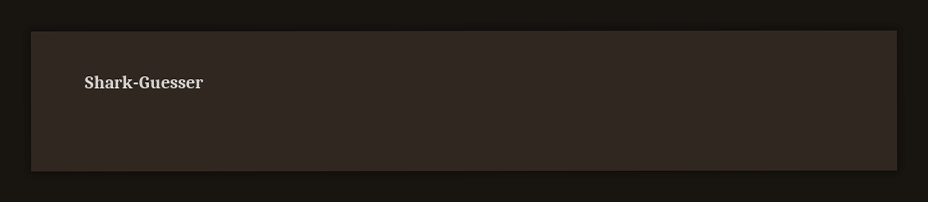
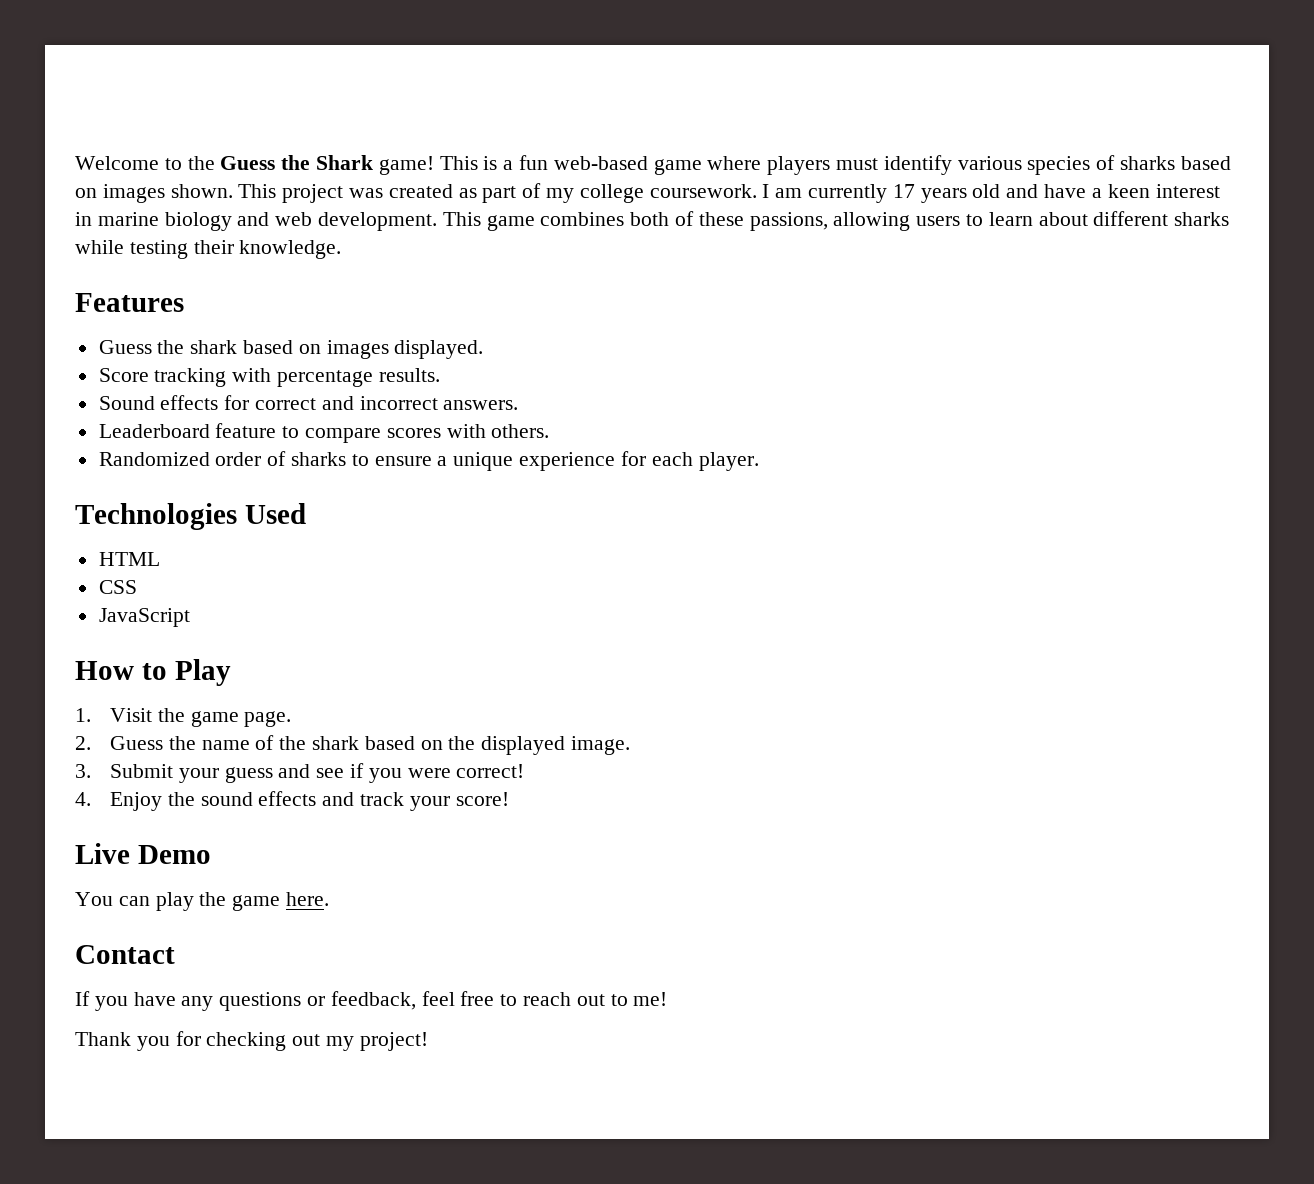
- Shark-Guesser
+ Welcome to the Guess the Shark game! This is a fun web-based game where players must identify various species of sharks based on images shown. This project was created as part of my college coursework. I am currently 17 years old and have a keen interest in marine biology and web development. This game combines both of these passions, allowing users to learn about different sharks while testing their knowledge.
+ Features
+ Guess the shark based on images displayed.
+ Score tracking with percentage results.
+ Sound effects for correct and incorrect answers.
+ Leaderboard feature to compare scores with others.
+ Randomized order of sharks to ensure a unique experience for each player.
+ Technologies Used
+ HTML
+ CSS
+ JavaScript
+ How to Play
+ 1. Visit the game page.
+ 2. Guess the name of the shark based on the displayed image.
+ 3. Submit your guess and see if you were correct!
+ 4. Enjoy the sound effects and track your score!
+ Live Demo
+ You can play the game here.
+ Contact
+ If you have any questions or feedback, feel free to reach out to me!
+ Thank you for checking out my project!

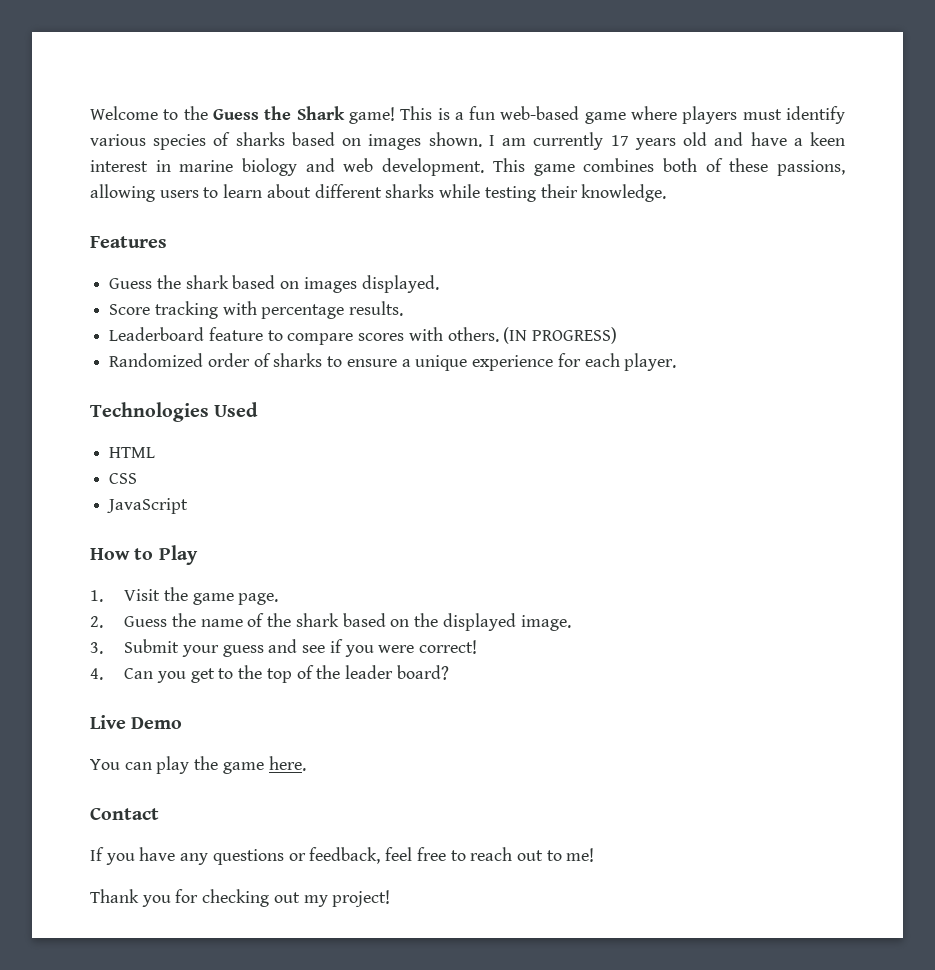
- This project was created as part of my college coursework.
- Sound effects for correct and incorrect answers.
+ (IN PROGRESS)
- 4. Enjoy the sound effects and track your score!
+ 4. Can you get to the top of the leader board?

